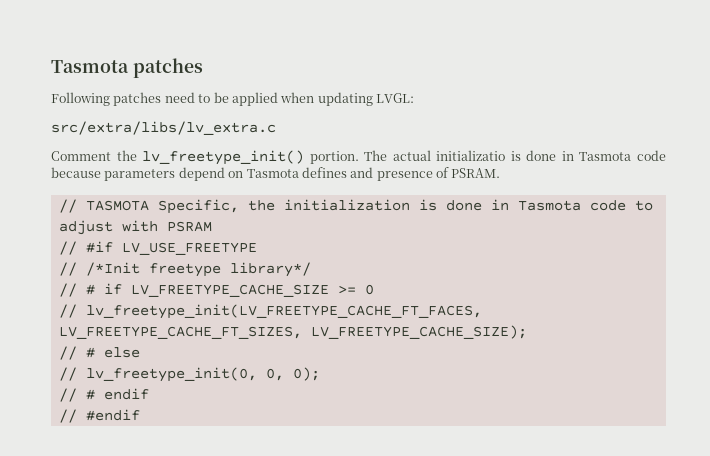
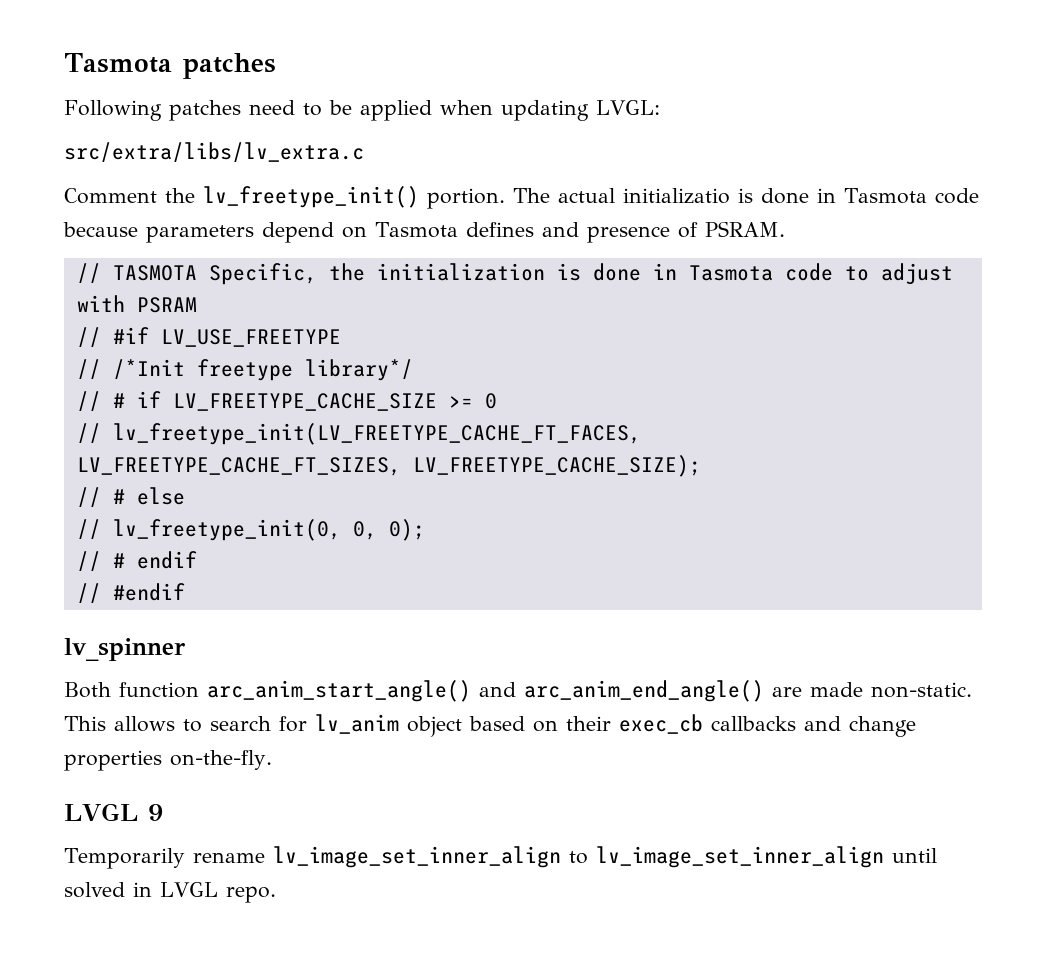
+ lv_spinner
+ Both function arc_anim_start_angle() and arc_anim_end_angle() are made non-static. This allows to search for lv_anim object based on their exec_cb callbacks and change properties on-the-fly.
+ LVGL 9
+ Temporarily rename lv_image_set_inner_align to lv_image_set_inner_align until solved in LVGL repo.

